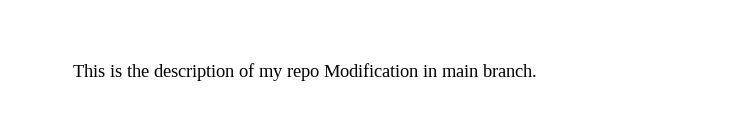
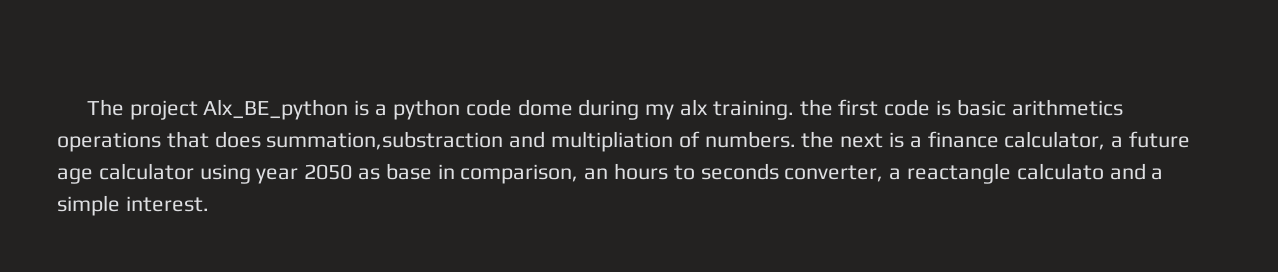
- This is the description of my repo Modification in main branch.
+ The project Alx_BE_python is a python code dome during my alx training. the first code is basic arithmetics operations that does summation,substraction and multipliation of numbers. the next is a finance calculator, a future age calculator using year 2050 as base in comparison, an hours to seconds converter, a reactangle calculato and a simple interest.

